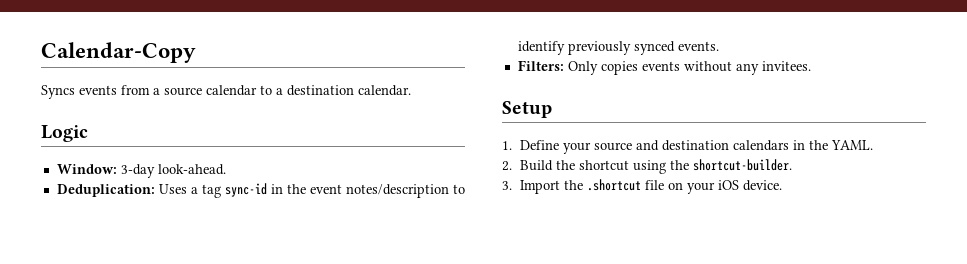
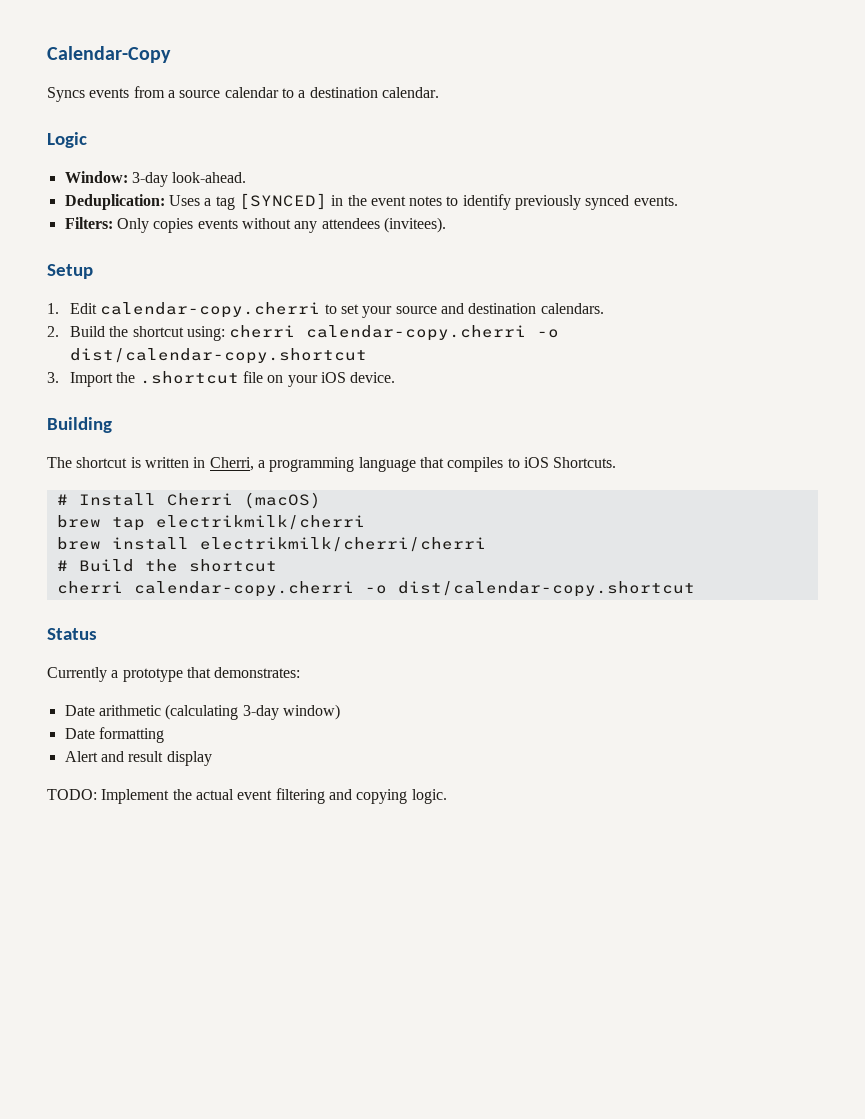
- Deduplication: Uses a tag sync-id in the event notes/description to identify previously synced events.
+ Deduplication: Uses a tag [SYNCED] in the event notes to identify previously synced events.
- Filters: Only copies events without any invitees.
+ Filters: Only copies events without any attendees (invitees).
- 1. Define your source and destination calendars in the YAML.
+ 1. Edit calendar-copy.cherri to set your source and destination calendars.
- 2. Build the shortcut using the shortcut-builder.
+ 2. Build the shortcut using: cherri calendar-copy.cherri -o dist/calendar-copy.shortcut
+ Building
+ The shortcut is written in Cherri, a programming language that compiles to iOS Shortcuts.
+ # Install Cherri (macOS)
+ brew tap electrikmilk/cherri
+ brew install electrikmilk/cherri/cherri
+ # Build the shortcut
+ cherri calendar-copy.cherri -o dist/calendar-copy.shortcut
+ Status
+ Currently a prototype that demonstrates:
+ Date arithmetic (calculating 3-day window)
+ Date formatting
+ Alert and result display
+ TODO: Implement the actual event filtering and copying logic.

